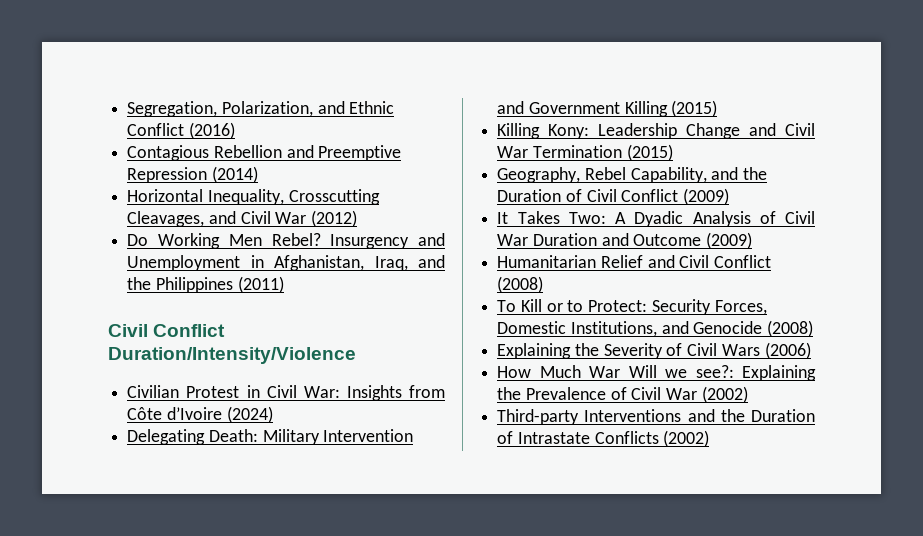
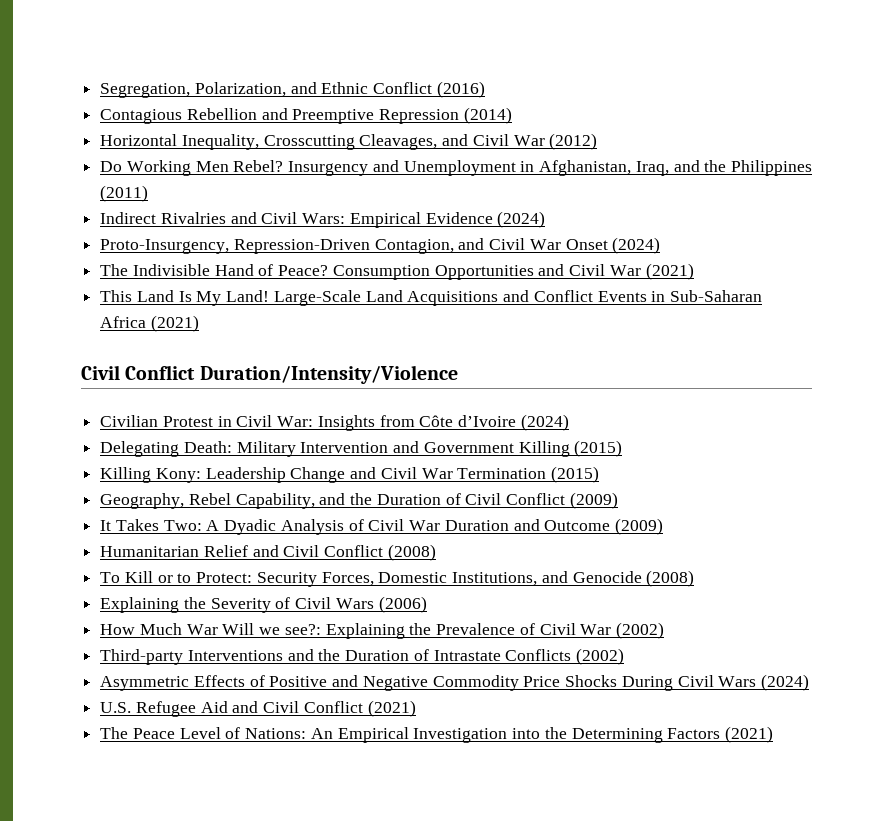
+ Indirect Rivalries and Civil Wars: Empirical Evidence (2024)
+ Proto-Insurgency, Repression-Driven Contagion, and Civil War Onset (2024)
+ The Indivisible Hand of Peace? Consumption Opportunities and Civil War (2021)
+ This Land Is My Land! Large-Scale Land Acquisitions and Conflict Events in Sub-Saharan Africa (2021)
+ Asymmetric Effects of Positive and Negative Commodity Price Shocks During Civil Wars (2024)
+ U.S. Refugee Aid and Civil Conflict (2021)
+ The Peace Level of Nations: An Empirical Investigation into the Determining Factors (2021)

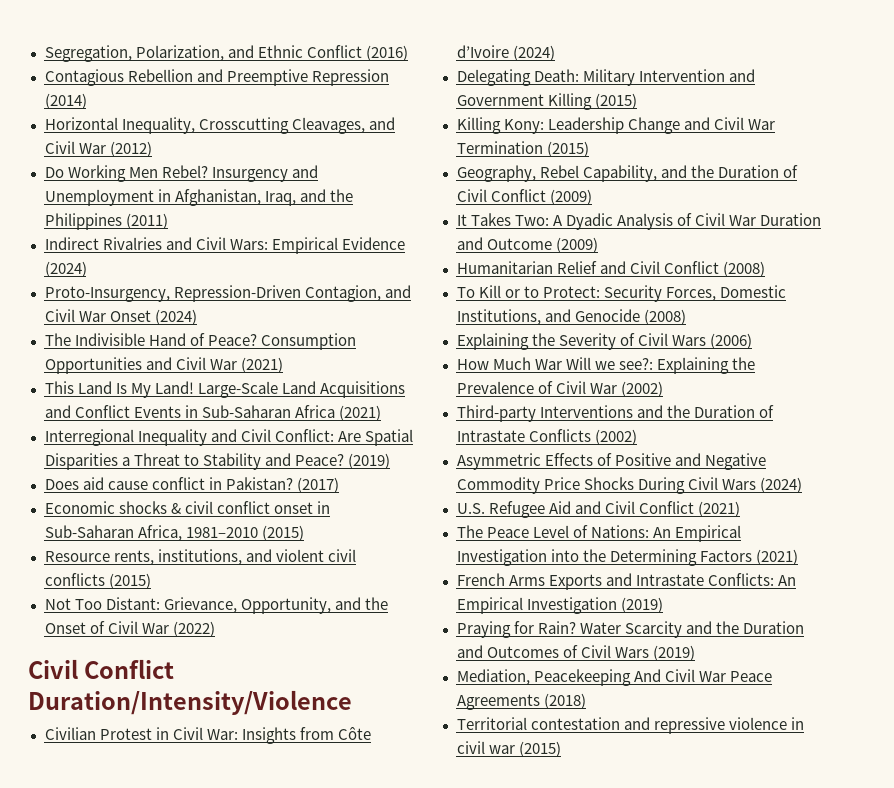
+ Interregional Inequality and Civil Conflict: Are Spatial Disparities a Threat to Stability and Peace? (2019)
+ Does aid cause conflict in Pakistan? (2017)
+ Economic shocks & civil conflict onset in Sub-Saharan Africa, 1981–2010 (2015)
+ Resource rents, institutions, and violent civil conflicts (2015)
+ Not Too Distant: Grievance, Opportunity, and the Onset of Civil War (2022)
+ French Arms Exports and Intrastate Conflicts: An Empirical Investigation (2019)
+ Praying for Rain? Water Scarcity and the Duration and Outcomes of Civil Wars (2019)
+ Mediation, Peacekeeping And Civil War Peace Agreements (2018)
+ Territorial contestation and repressive violence in civil war (2015)

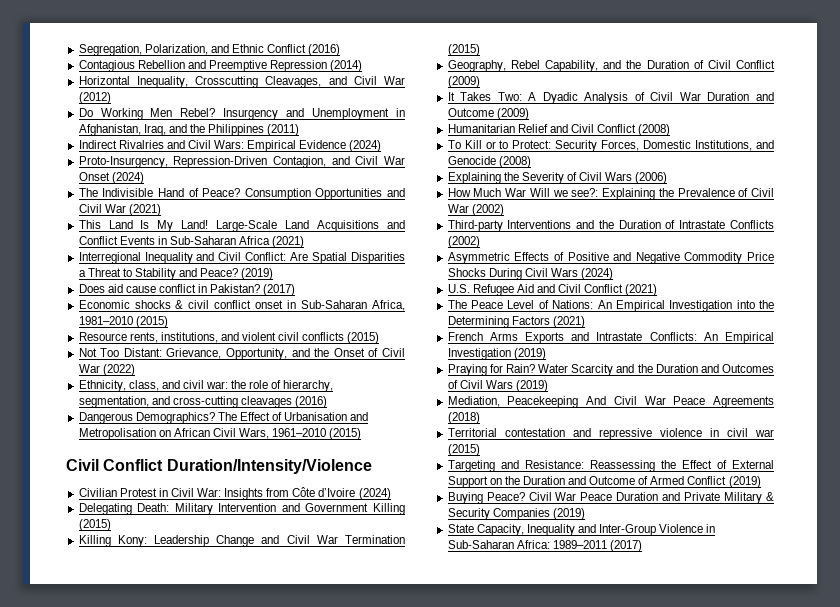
+ Ethnicity, class, and civil war: the role of hierarchy, segmentation, and cross-cutting cleavages (2016)
+ Dangerous Demographics? The Effect of Urbanisation and Metropolisation on African Civil Wars, 1961–2010 (2015)
+ Targeting and Resistance: Reassessing the Effect of External Support on the Duration and Outcome of Armed Conflict (2019)
+ Buying Peace? Civil War Peace Duration and Private Military & Security Companies (2019)
+ State Capacity, Inequality and Inter-Group Violence in Sub-Saharan Africa: 1989–2011 (2017)

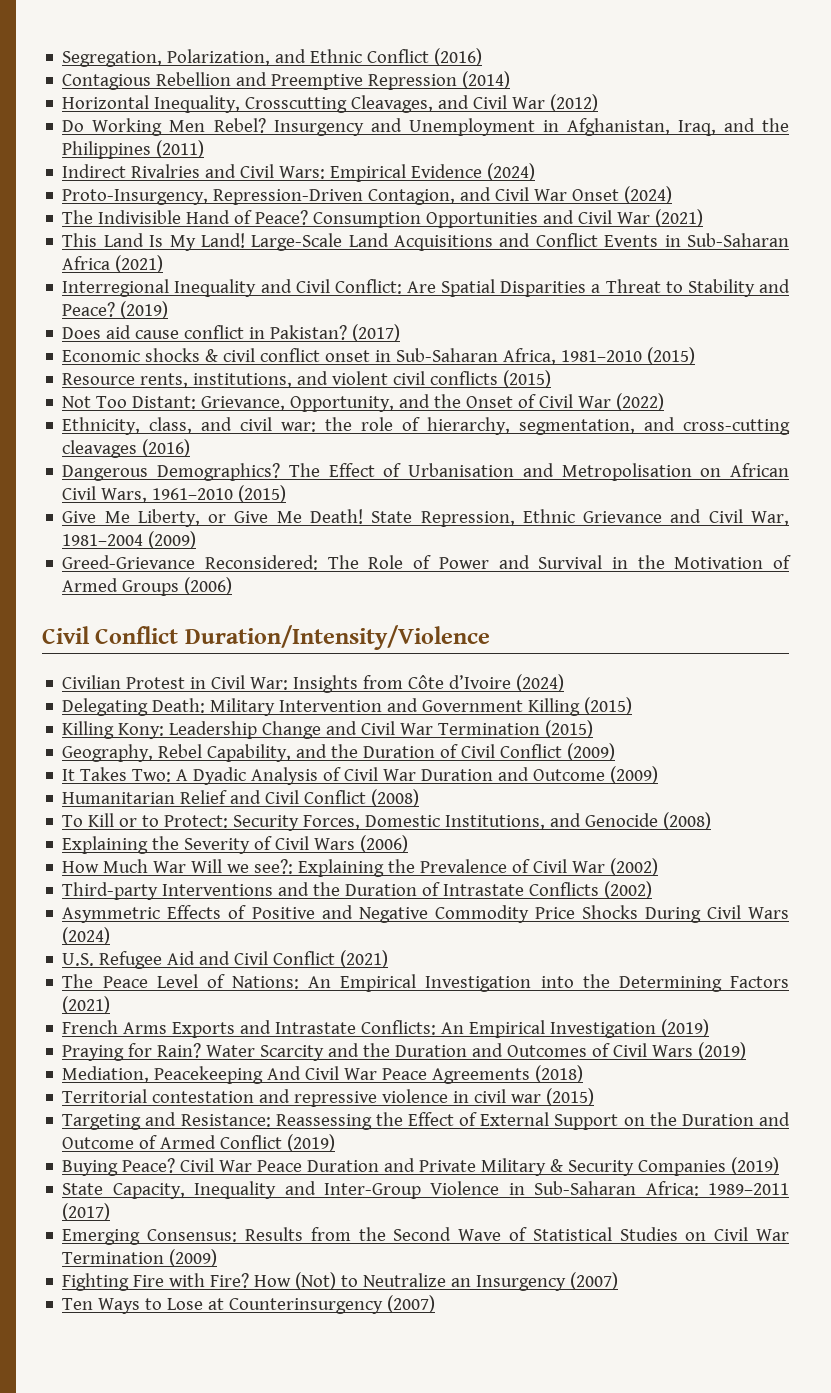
+ Give Me Liberty, or Give Me Death! State Repression, Ethnic Grievance and Civil War, 1981–2004 (2009)
+ Greed-Grievance Reconsidered: The Role of Power and Survival in the Motivation of Armed Groups (2006)
+ Emerging Consensus: Results from the Second Wave of Statistical Studies on Civil War Termination (2009)
+ Fighting Fire with Fire? How (Not) to Neutralize an Insurgency (2007)
+ Ten Ways to Lose at Counterinsurgency (2007)

